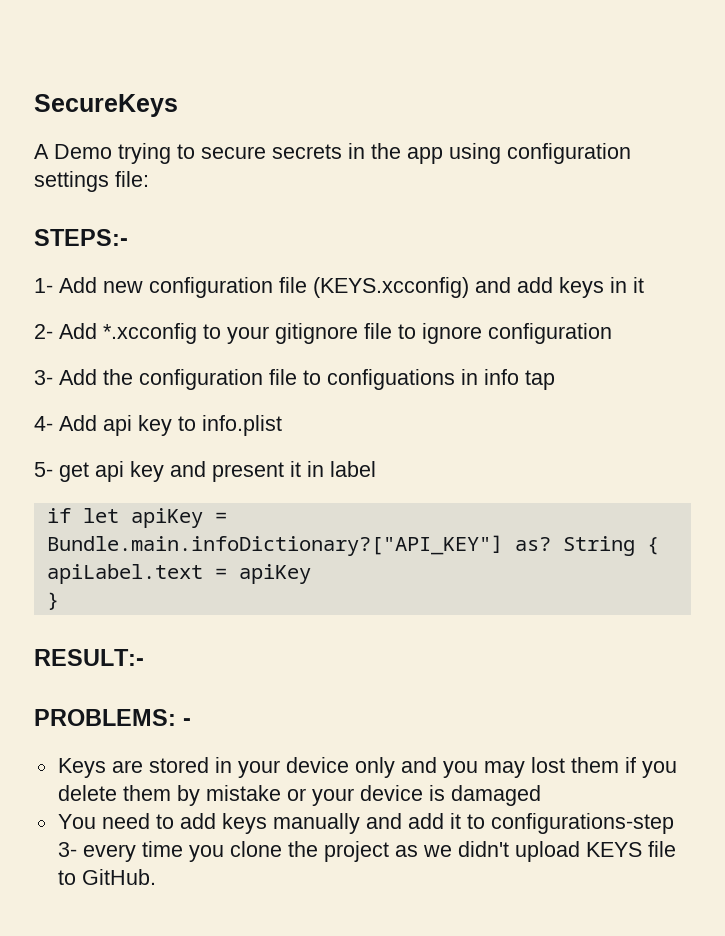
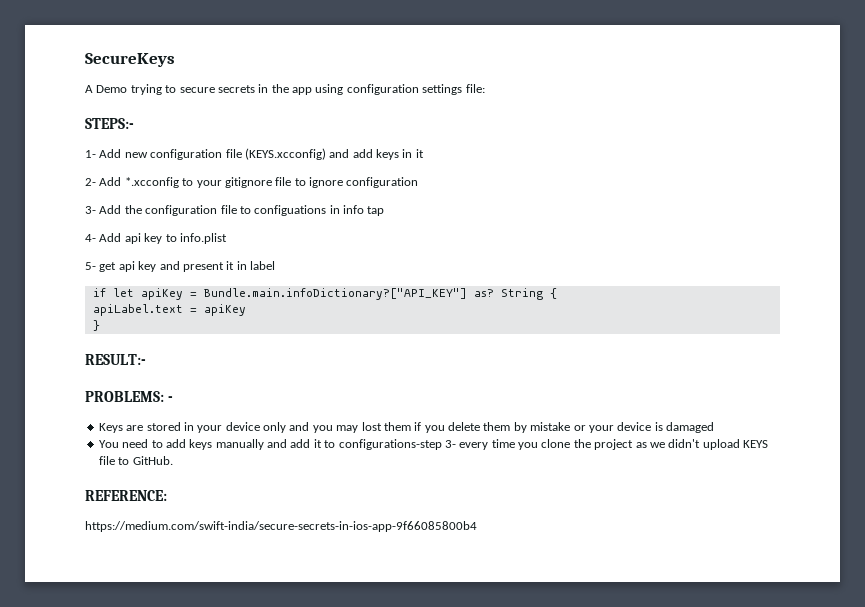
+ REFERENCE:
+ https://medium.com/swift-india/secure-secrets-in-ios-app-9f66085800b4

